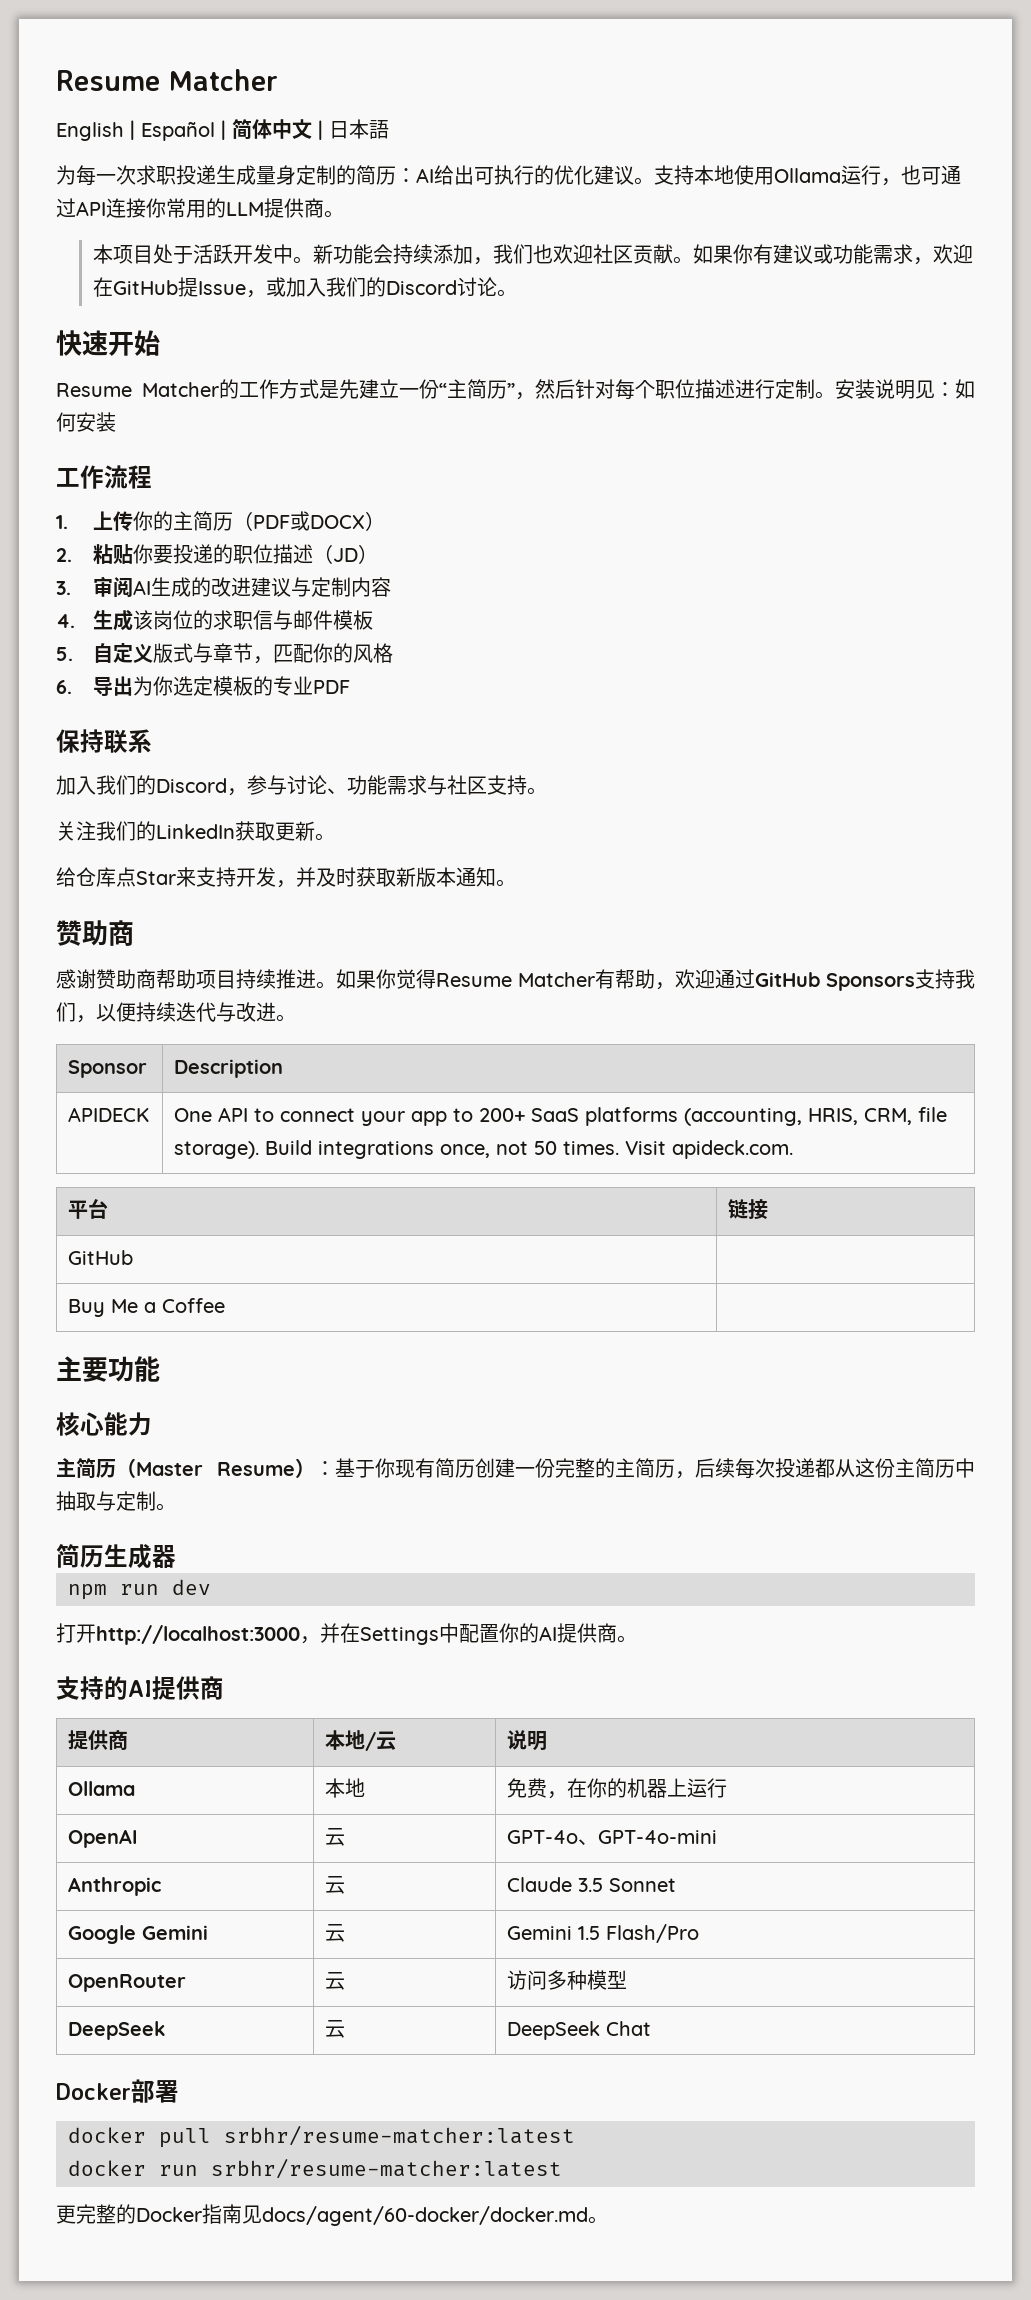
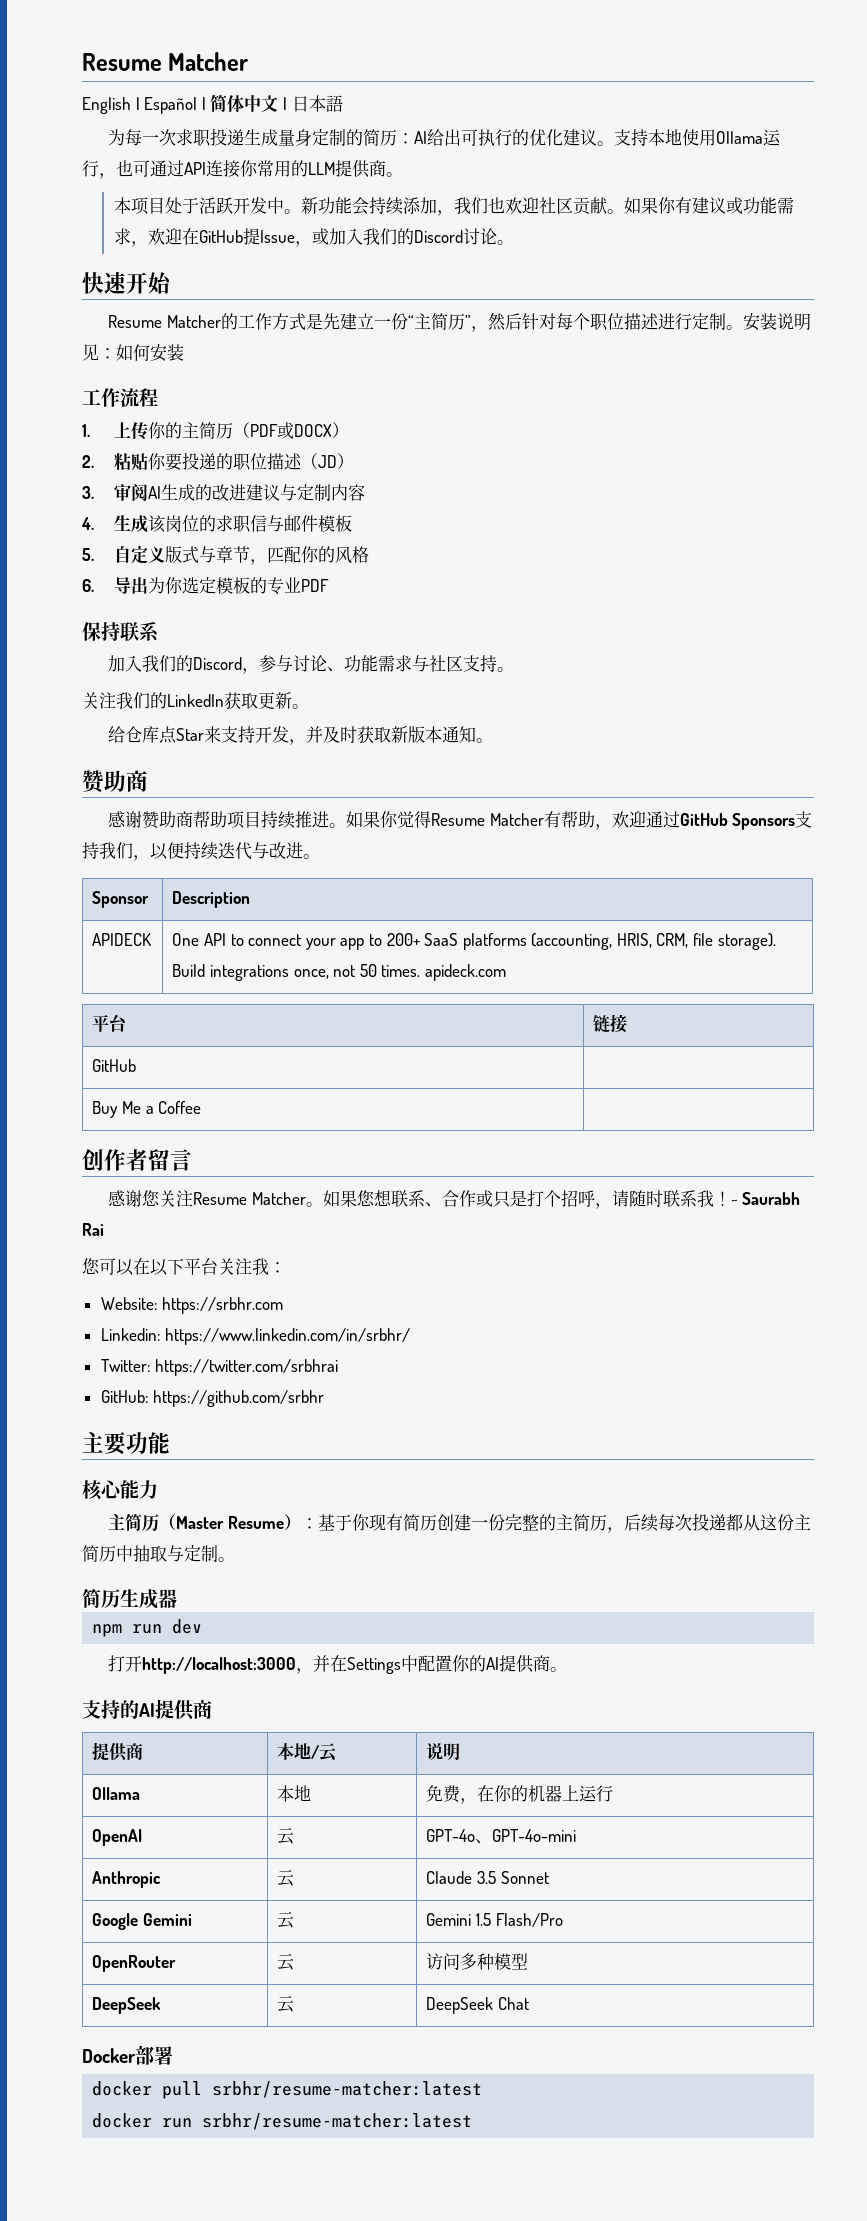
- APIDECK | One API to connect your app to 200+ SaaS platforms (accounting, HRIS, CRM, file storage). Build integrations once, not 50 times. Visit apideck.com.
+ APIDECK | One API to connect your app to 200+ SaaS platforms (accounting, HRIS, CRM, file storage). Build integrations once, not 50 times. apideck.com
+ 创作者留言
+ 感谢您关注Resume Matcher。如果您想联系、合作或只是打个招呼，请随时联系我！~ Saurabh Rai
+ 您可以在以下平台关注我：
+ Website: https://srbhr.com
+ Linkedin: https://www.linkedin.com/in/srbhr/
+ Twitter: https://twitter.com/srbhrai
+ GitHub: https://github.com/srbhr
- 更完整的Docker指南见docs/agent/60-docker/docker.md。

